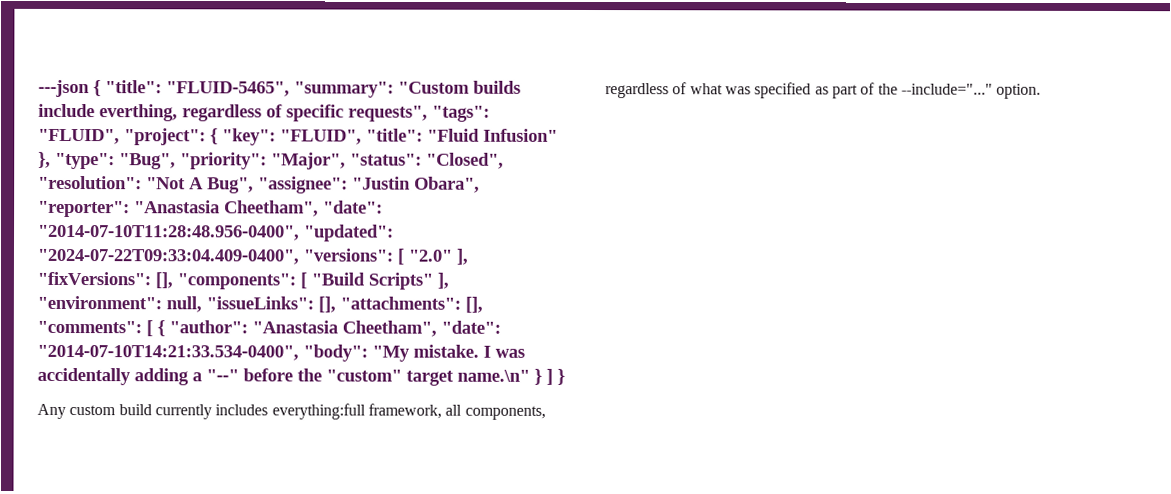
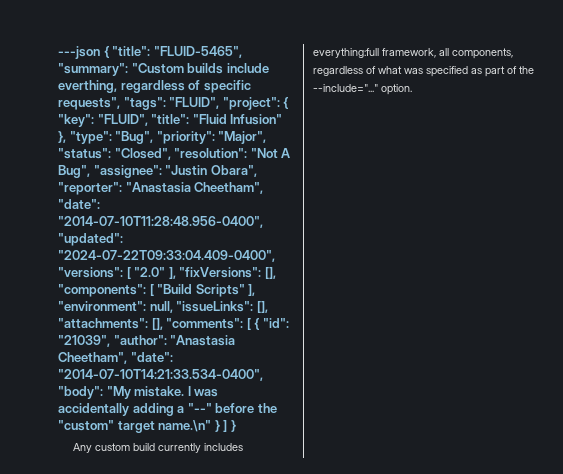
- [ { "author":
+ [ { "id": "21039", "author":

